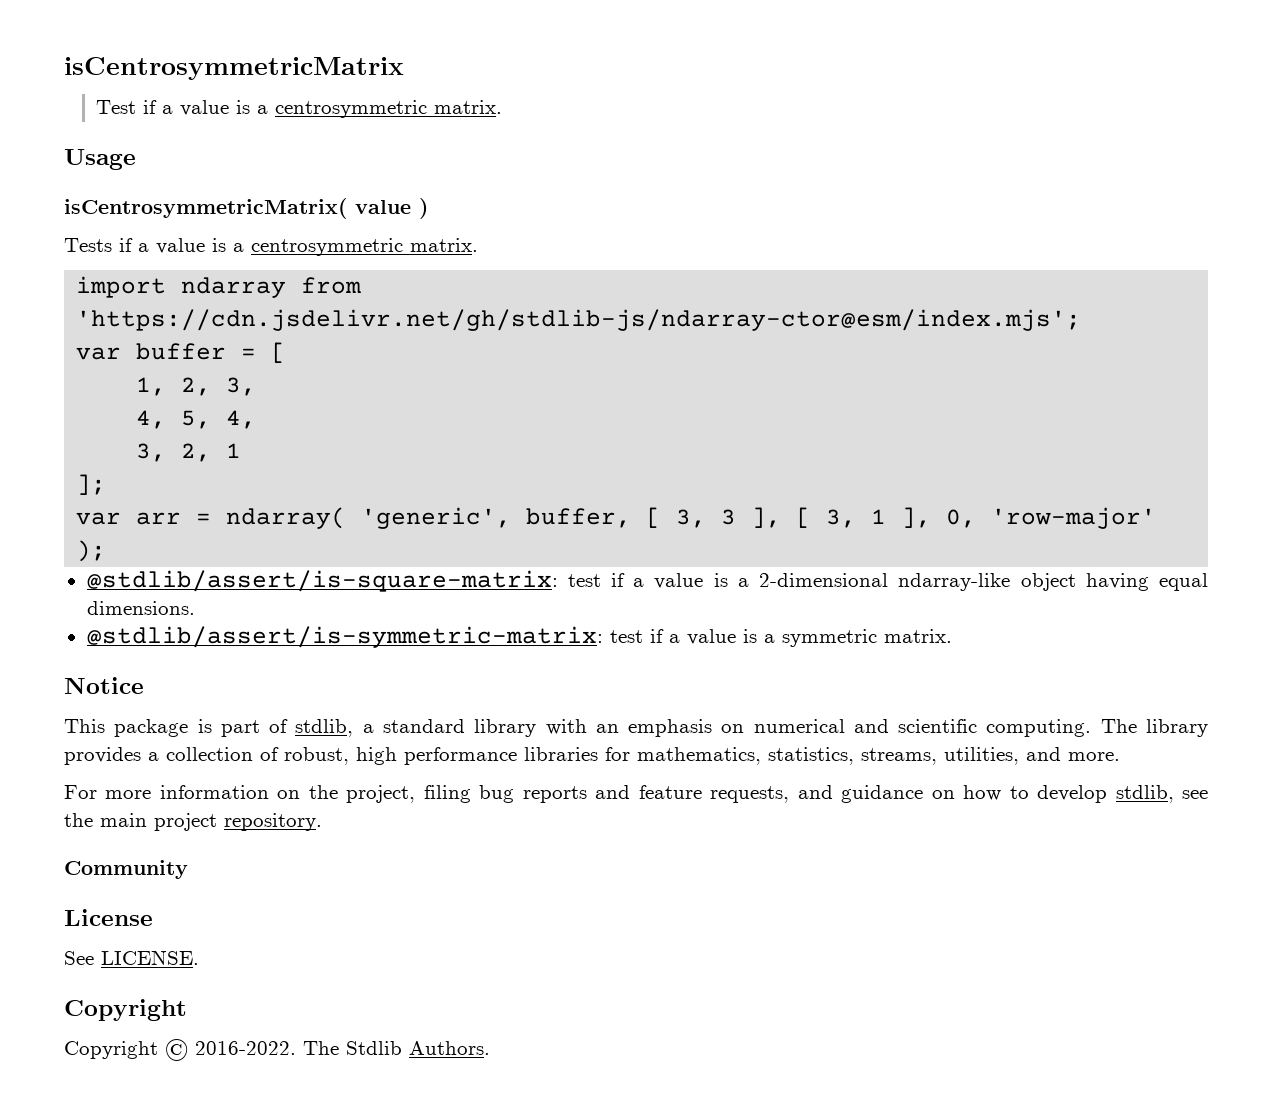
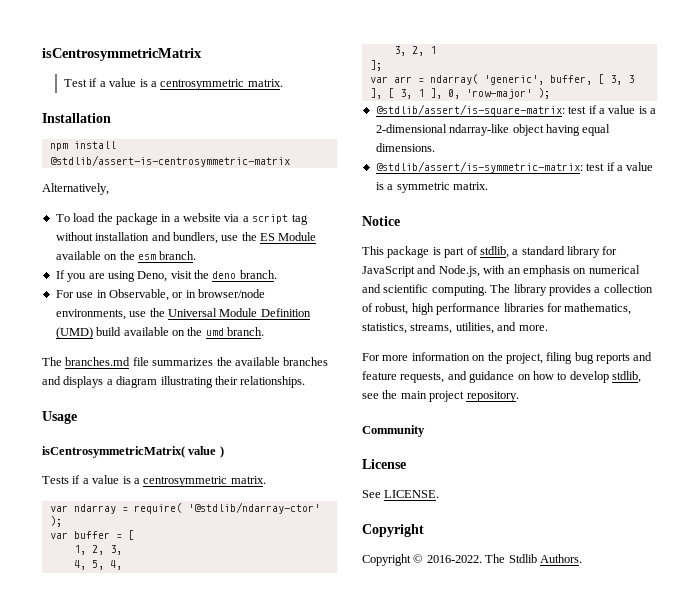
+ Installation
+ npm install @stdlib/assert-is-centrosymmetric-matrix
+ Alternatively,
+ To load the package in a website via a script tag without installation and bundlers, use the ES Module available on the esm branch.
+ If you are using Deno, visit the deno branch.
+ For use in Observable, or in browser/node environments, use the Universal Module Definition (UMD) build available on the umd branch.
+ The branches.md file summarizes the available branches and displays a diagram illustrating their relationships.
- import ndarray from 'https://cdn.jsdelivr.net/gh/stdlib-js/ndarray-ctor@esm/index.mjs';
+ var ndarray = require( '@stdlib/ndarray-ctor' );
- This package is part of stdlib, a standard library with an emphasis on numerical and scientific computing.
+ This package is part of stdlib, a standard library for JavaScript and Node.js, with an emphasis on numerical and scientific computing.

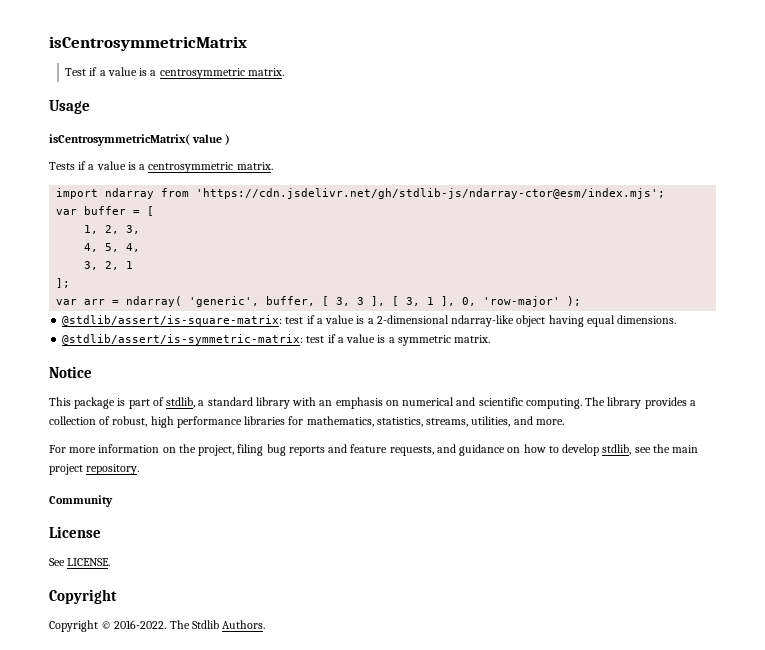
- Installation
- npm install @stdlib/assert-is-centrosymmetric-matrix
- Alternatively,
- To load the package in a website via a script tag without installation and bundlers, use the ES Module available on the esm branch.
- If you are using Deno, visit the deno branch.
- For use in Observable, or in browser/node environments, use the Universal Module Definition (UMD) build available on the umd branch.
- The branches.md file summarizes the available branches and displays a diagram illustrating their relationships.
- var ndarray = require( '@stdlib/ndarray-ctor' );
+ import ndarray from 'https://cdn.jsdelivr.net/gh/stdlib-js/ndarray-ctor@esm/index.mjs';
- This package is part of stdlib, a standard library for JavaScript and Node.js, with an emphasis on numerical and scientific computing.
+ This package is part of stdlib, a standard library with an emphasis on numerical and scientific computing.

